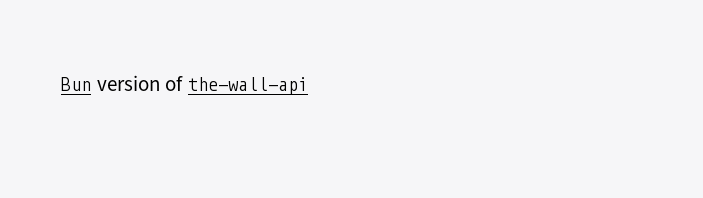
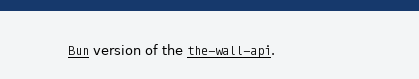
- Bun version of the-wall-api
+ Bun version of the the-wall-api.

